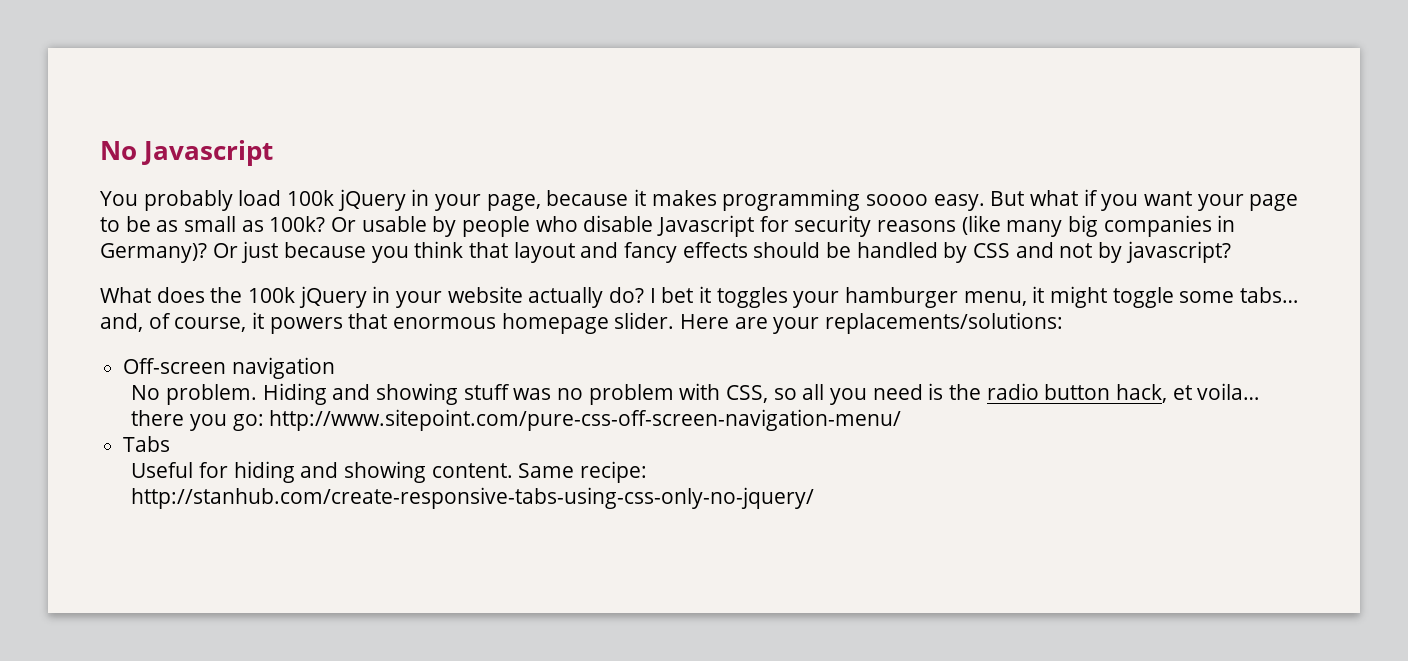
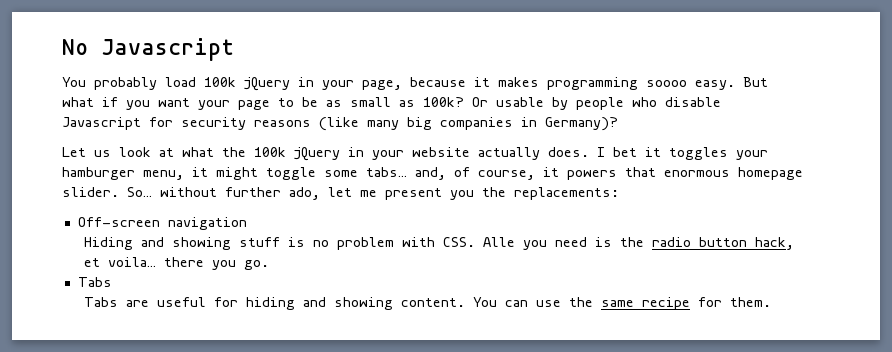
- Or usable by people who disable Javascript for security reasons (like many big companies in Germany)? Or just because you think that layout and fancy effects should be handled by CSS and not by javascript?
- What does the 100k jQuery in your website actually do?
+ Or usable by people who disable Javascript for security reasons (like many big companies in Germany)?
+ Let us look at what the 100k jQuery in your website actually does.
- Here are your replacements/solutions:
+ So… without further ado, let me present you the replacements:
- No problem. Hiding and showing stuff was no problem with CSS, so all you need is the radio button hack, et voila… there you go: http://www.sitepoint.com/pure-css-off-screen-navigation-menu/
+ Hiding and showing stuff is no problem with CSS. Alle you need is the radio button hack, et voila… there you go.
- Useful for hiding and showing content.
+ Tabs are useful for hiding and showing content.
- Same recipe: http://stanhub.com/create-responsive-tabs-using-css-only-no-jquery/
+ You can use the same recipe for them.

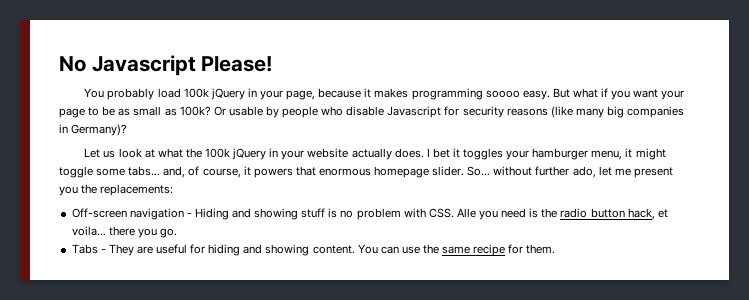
- No Javascript
+ No Javascript Please!
- Off-screen navigation
- Hiding and showing stuff is no problem with CSS. Alle you need is the radio button hack, et voila… there you go.
- Tabs
- Tabs are useful for hiding and showing content.
+ Off-screen navigation - Hiding and showing stuff is no problem with CSS. Alle you need is the radio button hack, et voila… there you go.
+ Tabs - They are useful for hiding and showing content.

